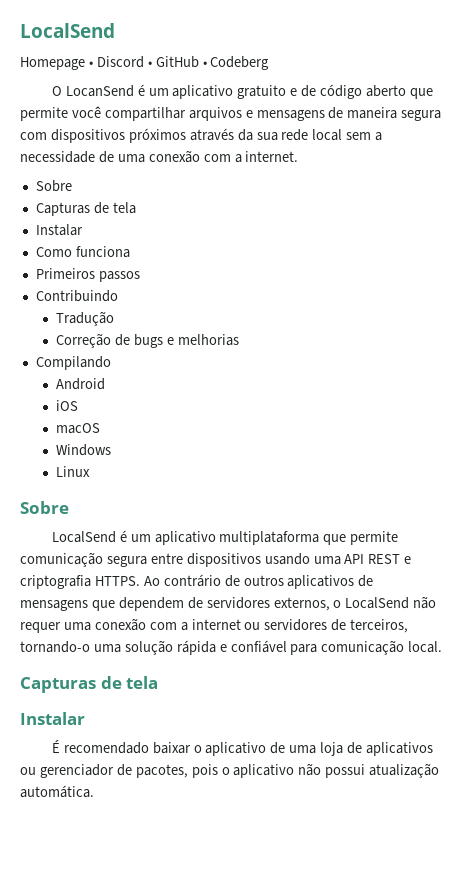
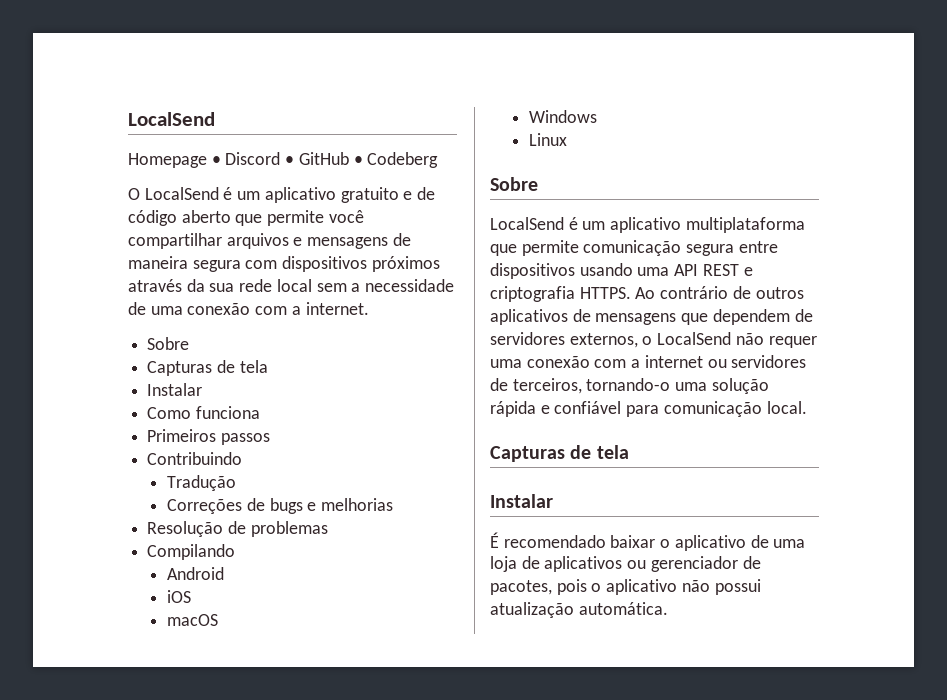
- O LocanSend é um aplicativo gratuito e de código aberto que permite você compartilhar arquivos e mensagens de maneira segura com dispositivos próximos através da sua rede local sem a necessidade de uma conexão com a internet.
+ O LocalSend é um aplicativo gratuito e de código aberto que permite você compartilhar arquivos e mensagens de maneira segura com dispositivos próximos através da sua rede local sem a necessidade de uma conexão com a internet.
- Correção de bugs e melhorias
+ Correções de bugs e melhorias
+ Resolução de problemas

